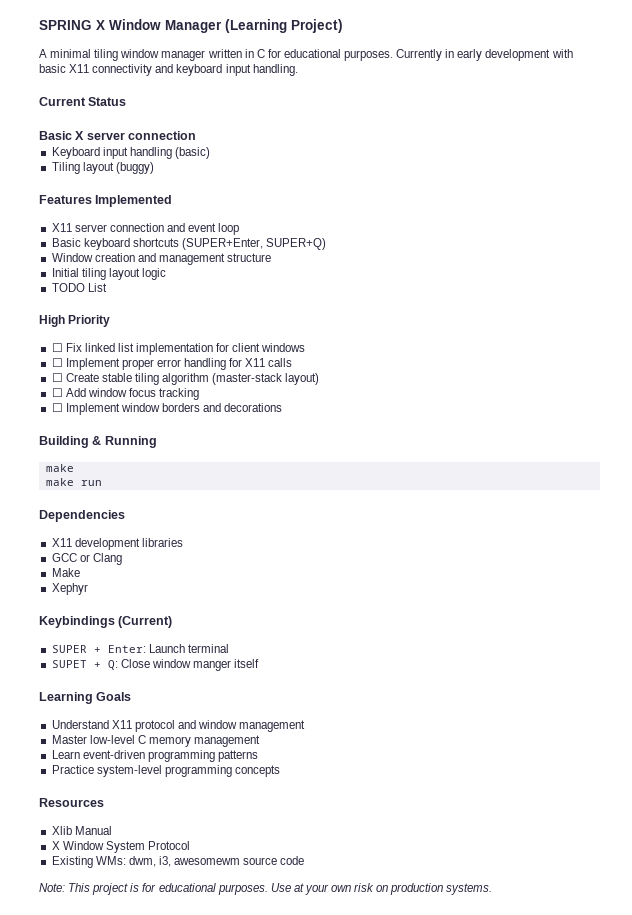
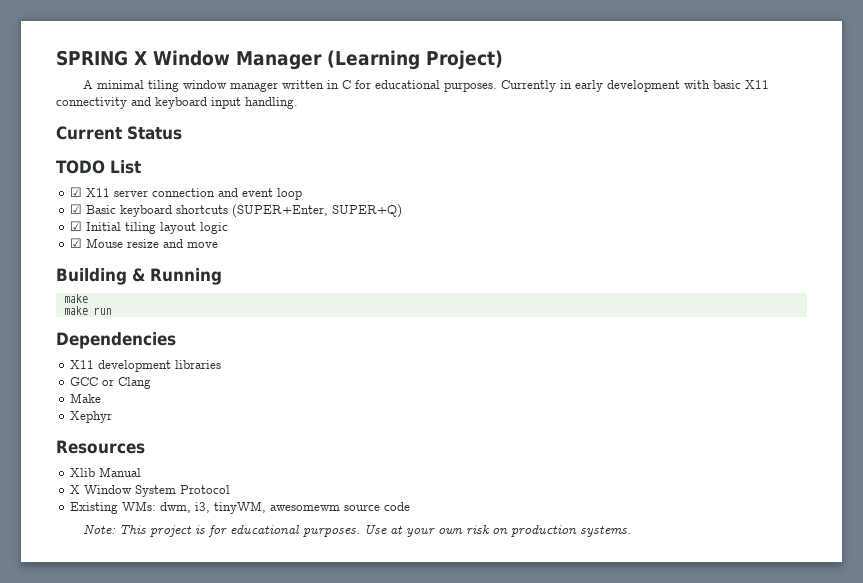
- Basic X server connection
- Keyboard input handling (basic)
- Tiling layout (buggy)
- Features Implemented
- X11 server connection and event loop
+ TODO List
+ ☑ X11 server connection and event loop
- Basic keyboard shortcuts (SUPER+Enter, SUPER+Q)
+ ☑ Basic keyboard shortcuts (SUPER+Enter, SUPER+Q)
- Window creation and management structure
- Initial tiling layout logic
+ ☑ Initial tiling layout logic
- TODO List
- High Priority
- ☐ Fix linked list implementation for client windows
- ☐ Implement proper error handling for X11 calls
- ☐ Create stable tiling algorithm (master-stack layout)
- ☐ Add window focus tracking
- ☐ Implement window borders and decorations
+ ☑ Mouse resize and move
- Keybindings (Current)
- SUPER + Enter: Launch terminal
- SUPET + Q: Close window manger itself
- Learning Goals
- Understand X11 protocol and window management
- Master low-level C memory management
- Learn event-driven programming patterns
- Practice system-level programming concepts
- Existing WMs: dwm, i3, awesomewm source code
+ Existing WMs: dwm, i3, tinyWM, awesomewm source code

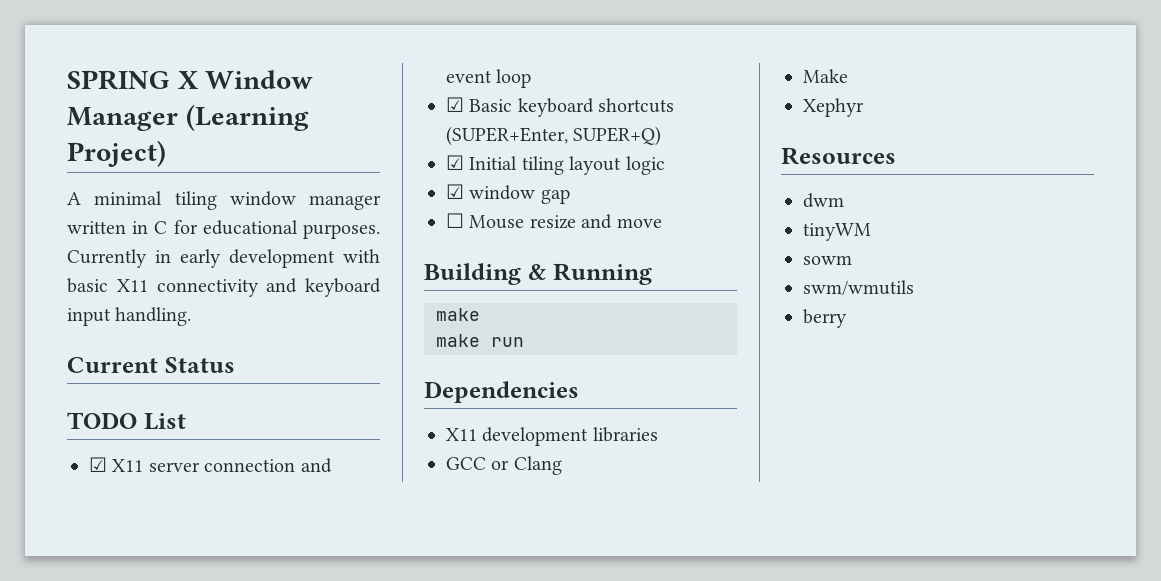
- ☑ Mouse resize and move
+ ☑ window gap
+ ☐ Mouse resize and move
- Xlib Manual
- X Window System Protocol
- Existing WMs: dwm, i3, tinyWM, awesomewm source code
- Note: This project is for educational purposes. Use at your own risk on production systems.
+ dwm
+ tinyWM
+ sowm
+ swm/wmutils
+ berry

